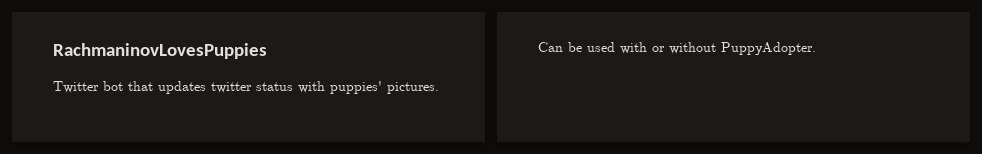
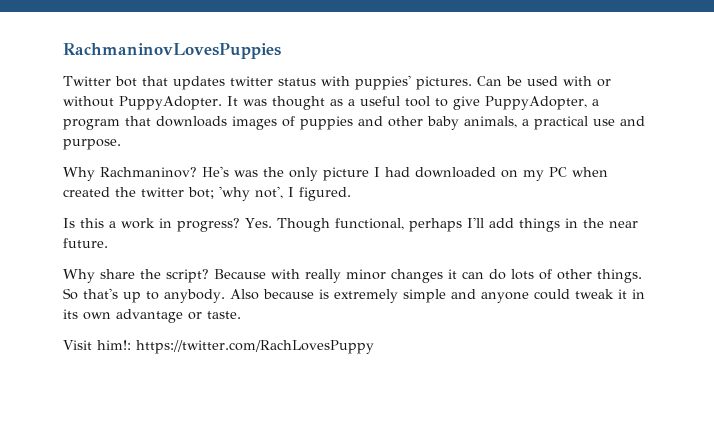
+ It was thought as a useful tool to give PuppyAdopter, a program that downloads images of puppies and other baby animals, a practical use and purpose.
+ Why Rachmaninov? He's was the only picture I had downloaded on my PC when created the twitter bot; 'why not', I figured.
+ Is this a work in progress? Yes. Though functional, perhaps I'll add things in the near future.
+ Why share the script? Because with really minor changes it can do lots of other things. So that's up to anybody. Also because is extremely simple and anyone could tweak it in its own advantage or taste.
+ Visit him!: https://twitter.com/RachLovesPuppy

